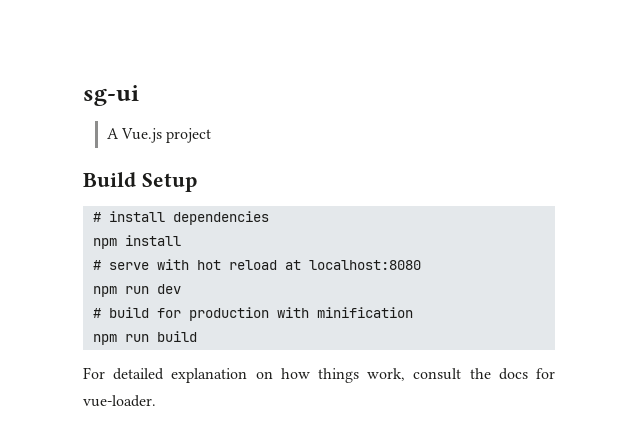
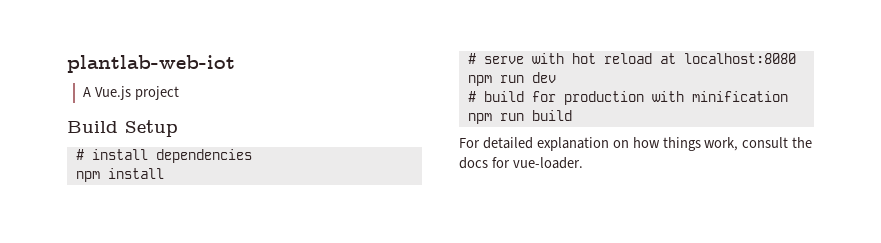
- sg-ui
+ plantlab-web-iot

